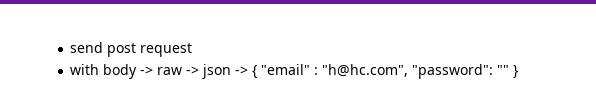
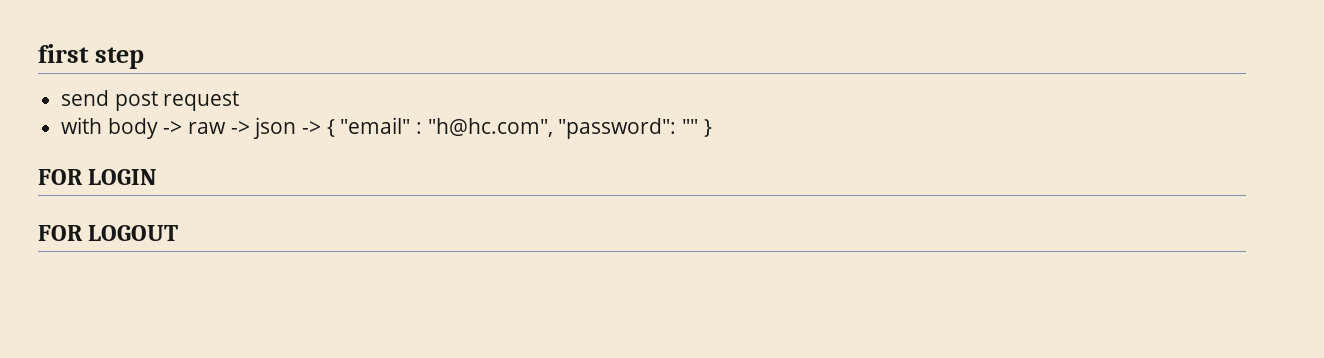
+ first step
+ FOR LOGIN
+ FOR LOGOUT

